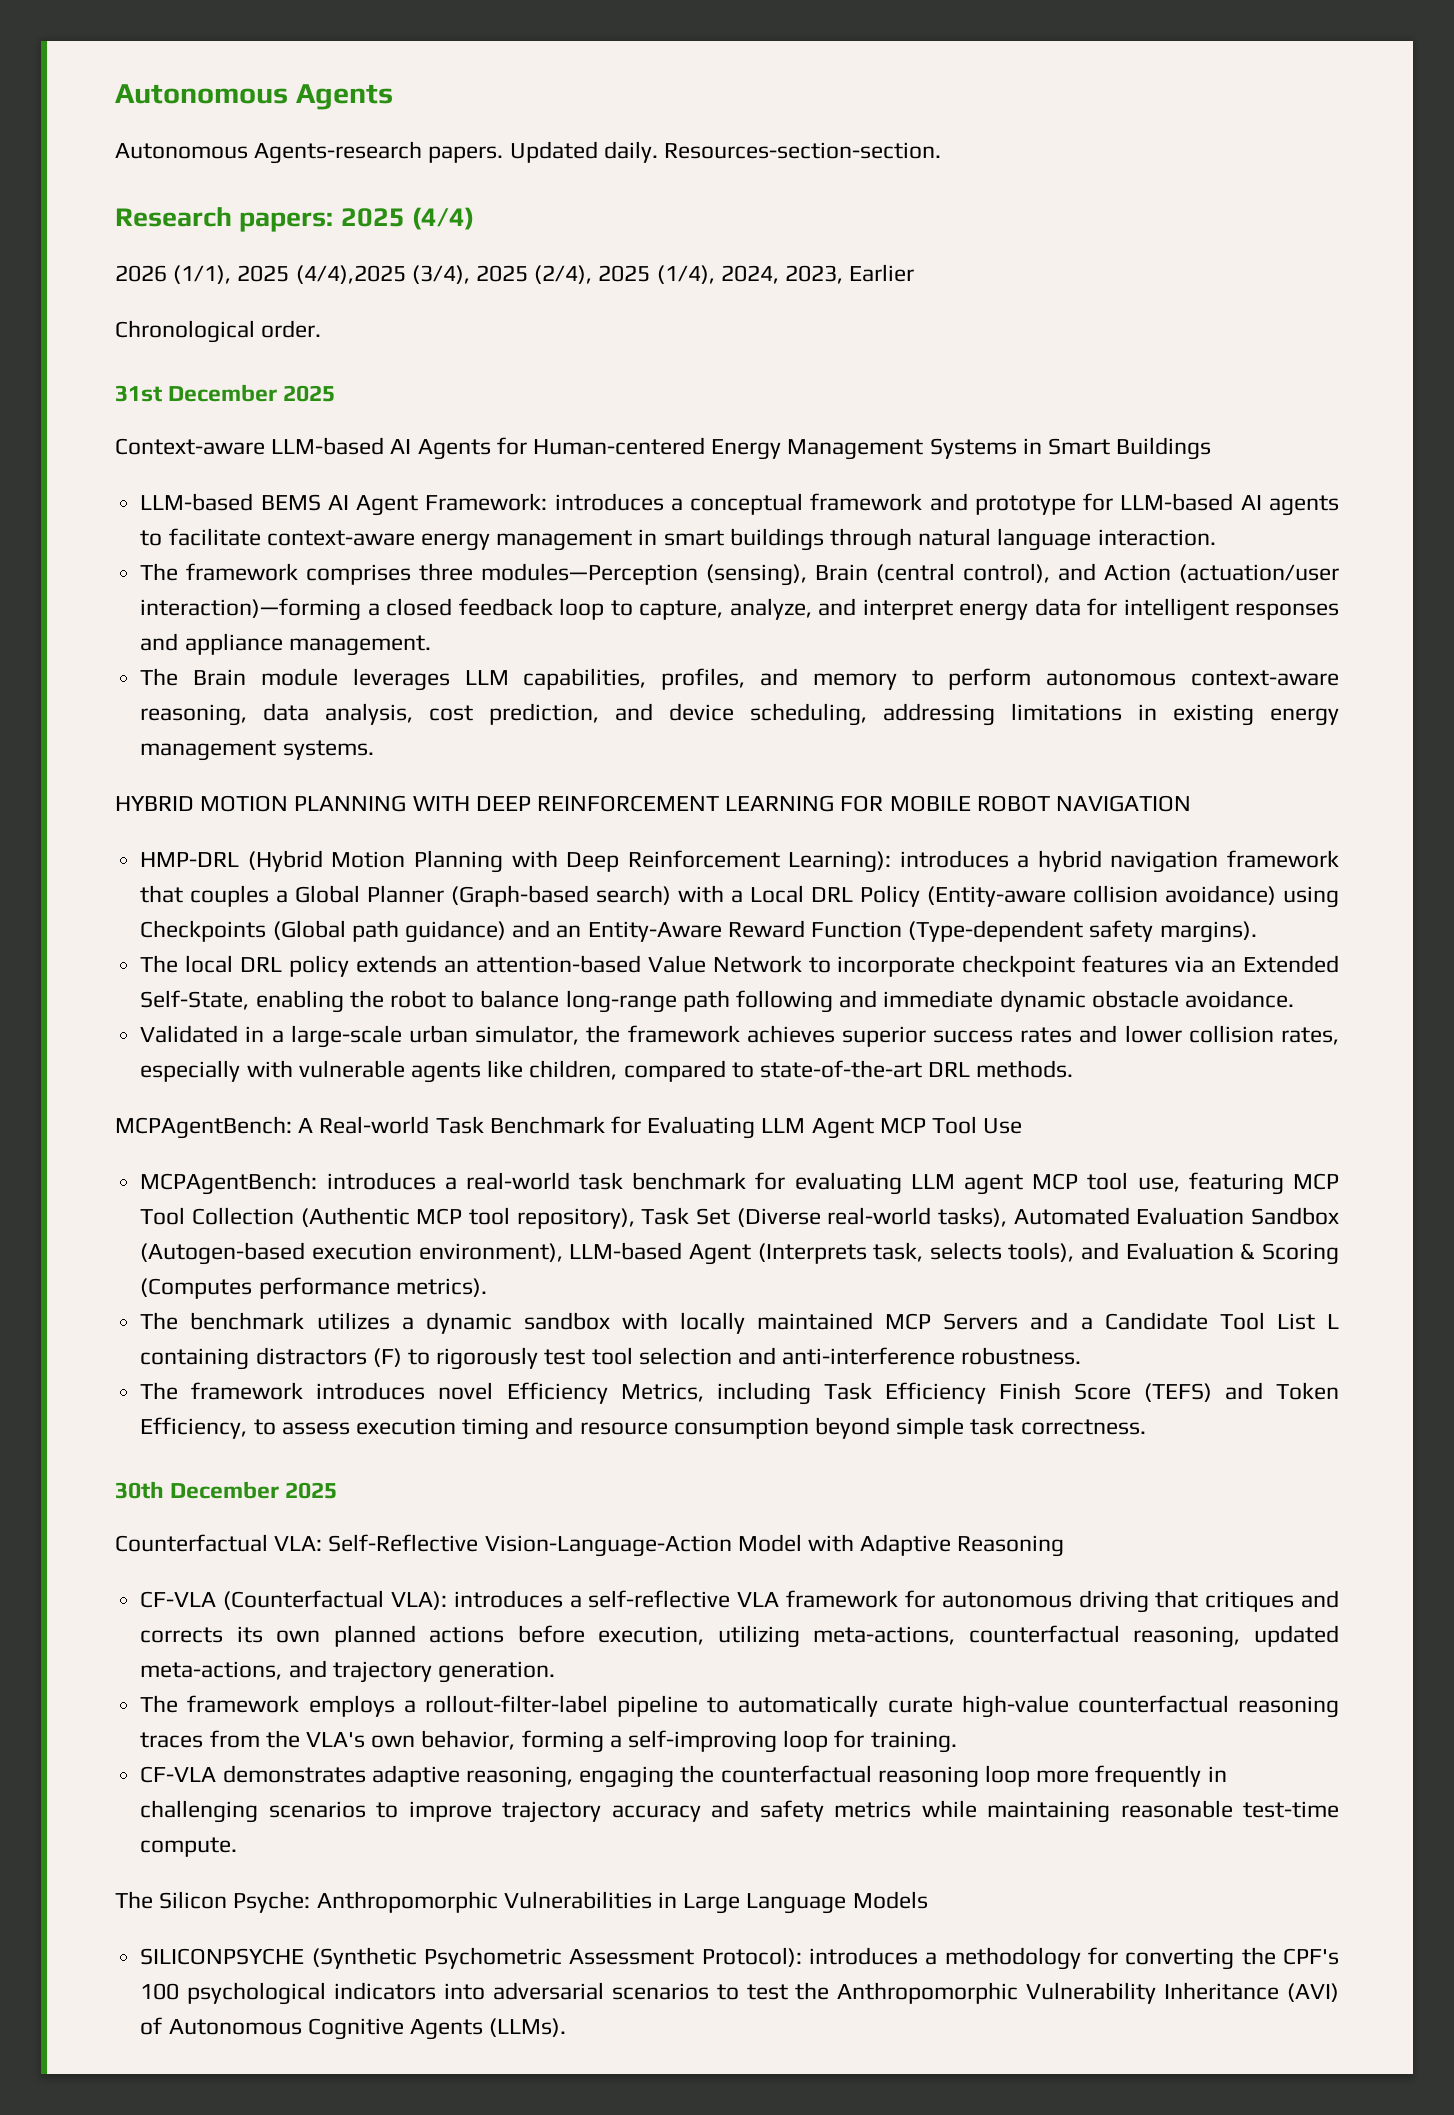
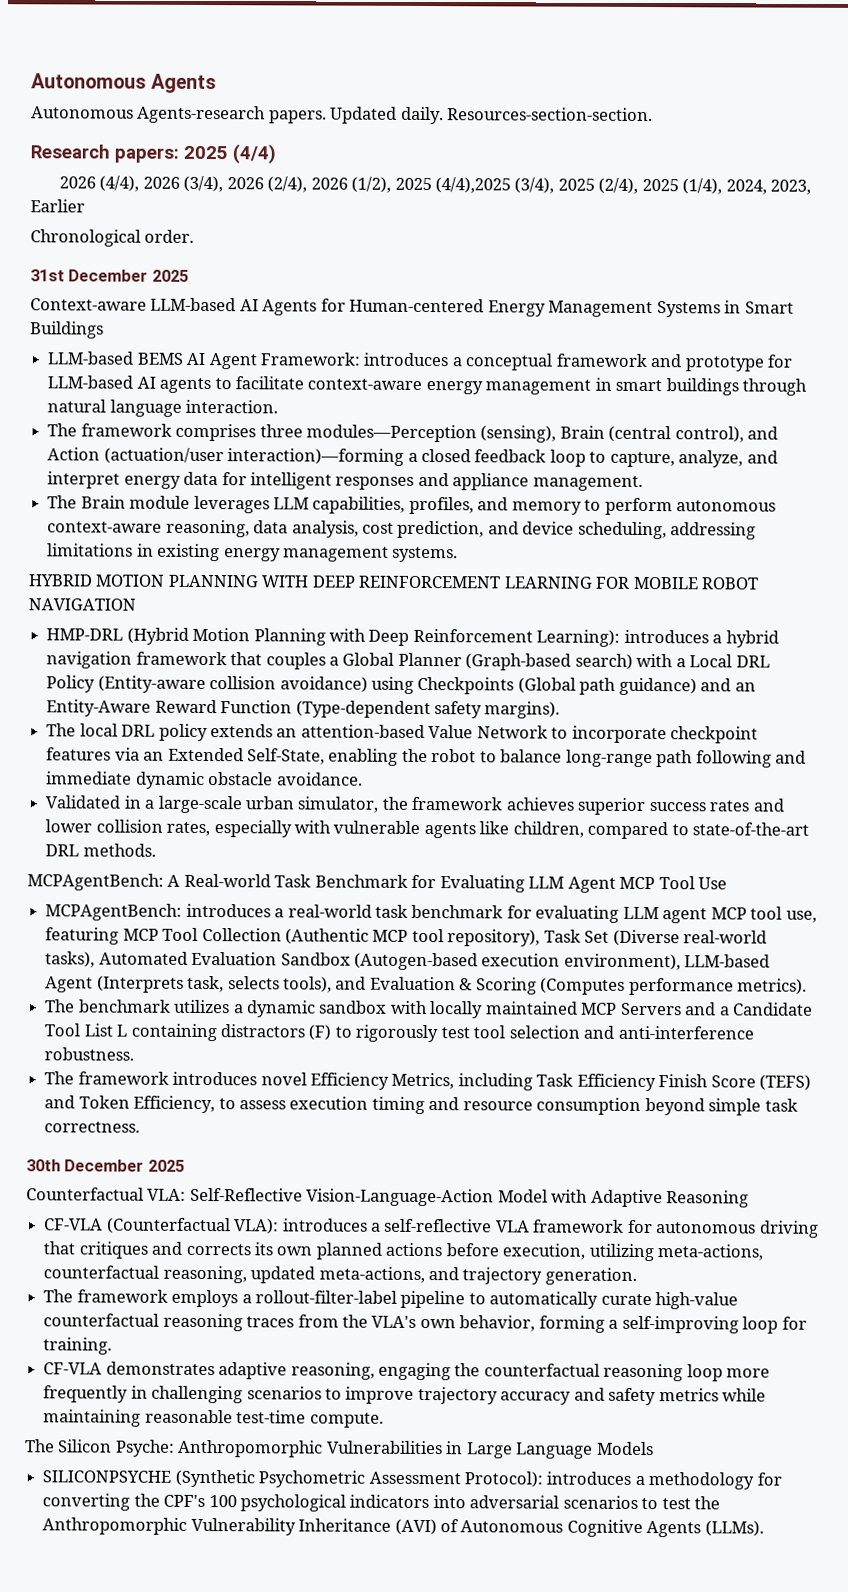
- 2026 (1/1), 2025 (4/4),2025 (3/4), 2025 (2/4), 2025 (1/4), 2024, 2023, Earlier
+ 2026 (4/4), 2026 (3/4), 2026 (2/4), 2026 (1/2), 2025 (4/4),2025 (3/4), 2025 (2/4), 2025 (1/4), 2024, 2023, Earlier

